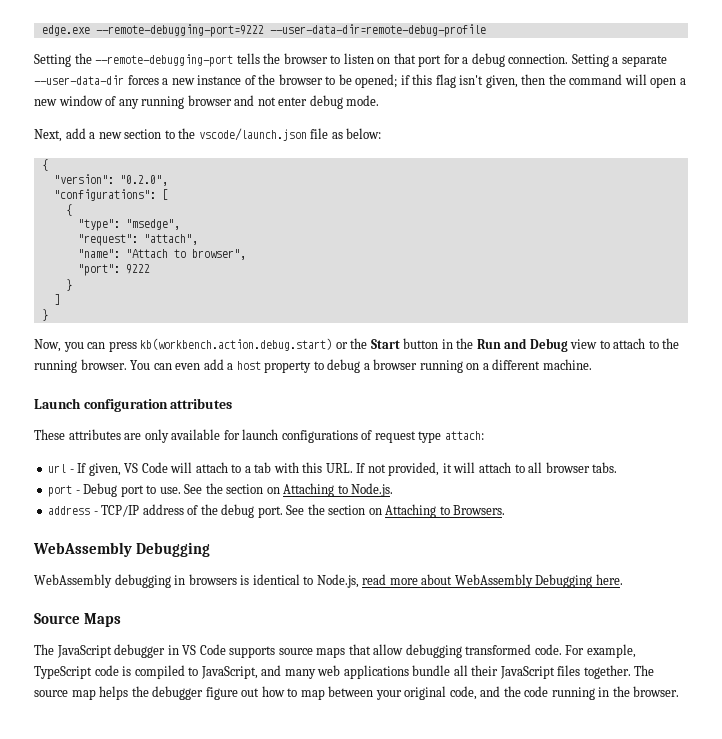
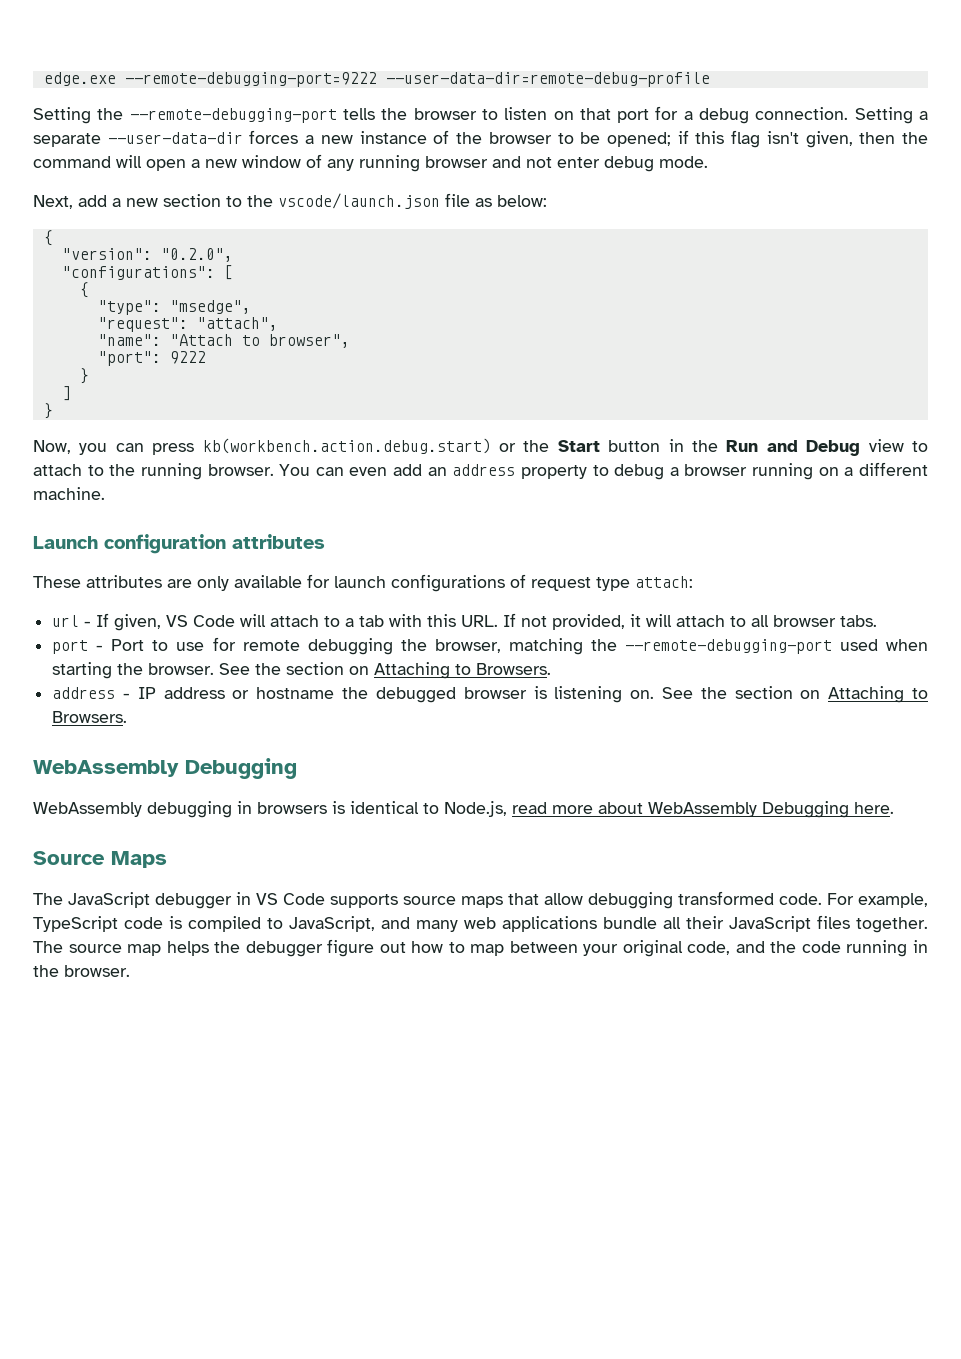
- You can even add a host property to debug a browser running on a different machine.
+ You can even add an address property to debug a browser running on a different machine.
- port - Debug port to use. See the section on Attaching to Node.js.
+ port - Port to use for remote debugging the browser, matching the --remote-debugging-port used when starting the browser. See the section on Attaching to Browsers.
- address - TCP/IP address of the debug port.
+ address - IP address or hostname the debugged browser is listening on.

